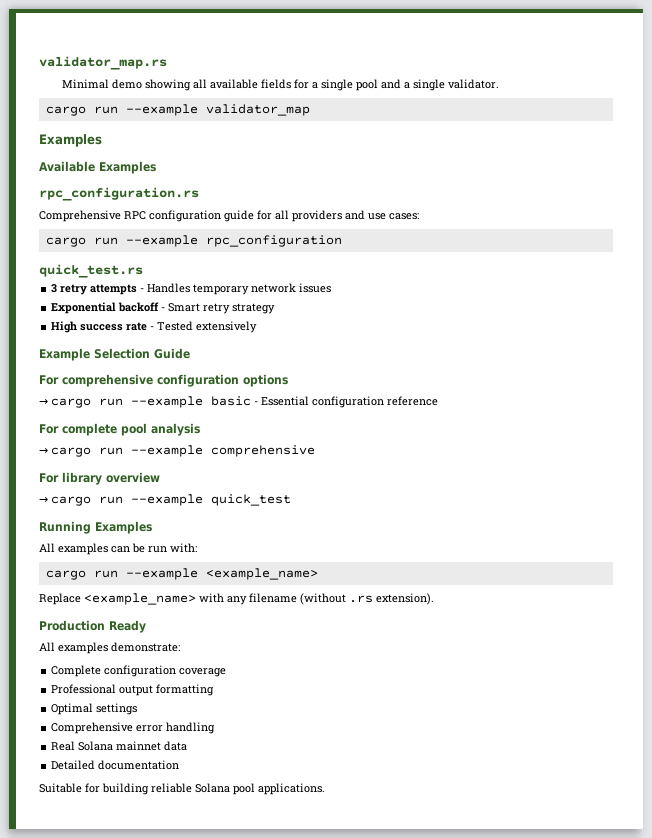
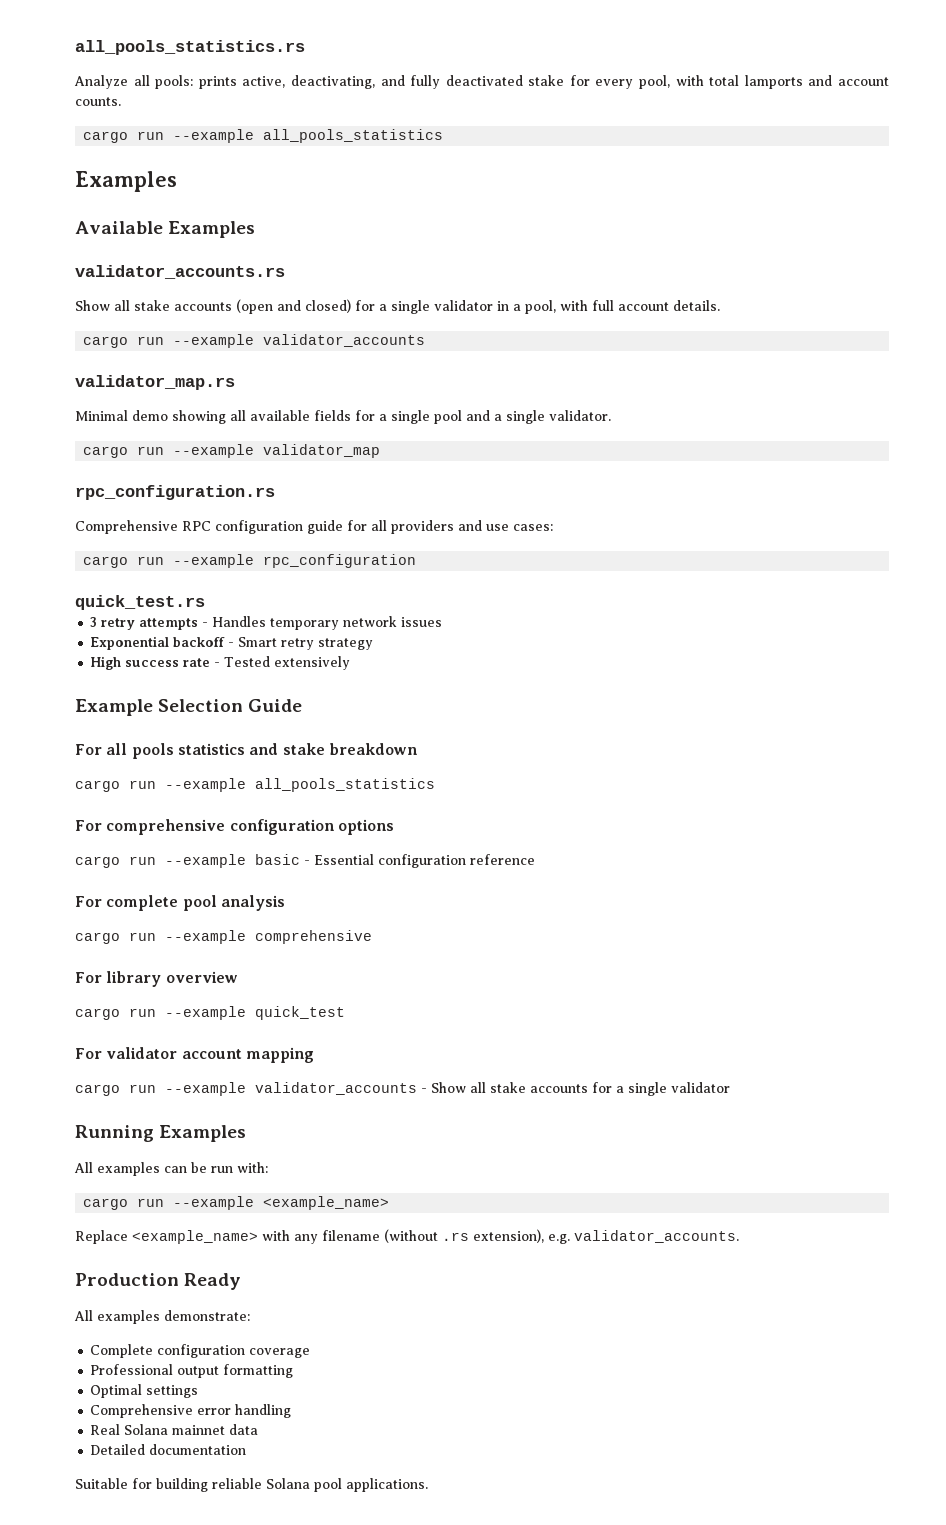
+ all_pools_statistics.rs
+ Analyze all pools: prints active, deactivating, and fully deactivated stake for every pool, with total lamports and account counts.
+ cargo run --example all_pools_statistics
+ Examples
+ Available Examples
+ validator_accounts.rs
+ Show all stake accounts (open and closed) for a single validator in a pool, with full account details.
+ cargo run --example validator_accounts
  cargo run --example validator_map
- Examples
- Available Examples
+ For all pools statistics and stake breakdown
+ cargo run --example all_pools_statistics
- → cargo run --example basic - Essential configuration reference
+ cargo run --example basic - Essential configuration reference
- → cargo run --example comprehensive
+ cargo run --example comprehensive
- → cargo run --example quick_test
+ cargo run --example quick_test
+ For validator account mapping
+ cargo run --example validator_accounts - Show all stake accounts for a single validator
- Replace <example_name> with any filename (without .rs extension).
+ Replace <example_name> with any filename (without .rs extension), e.g. validator_accounts.

